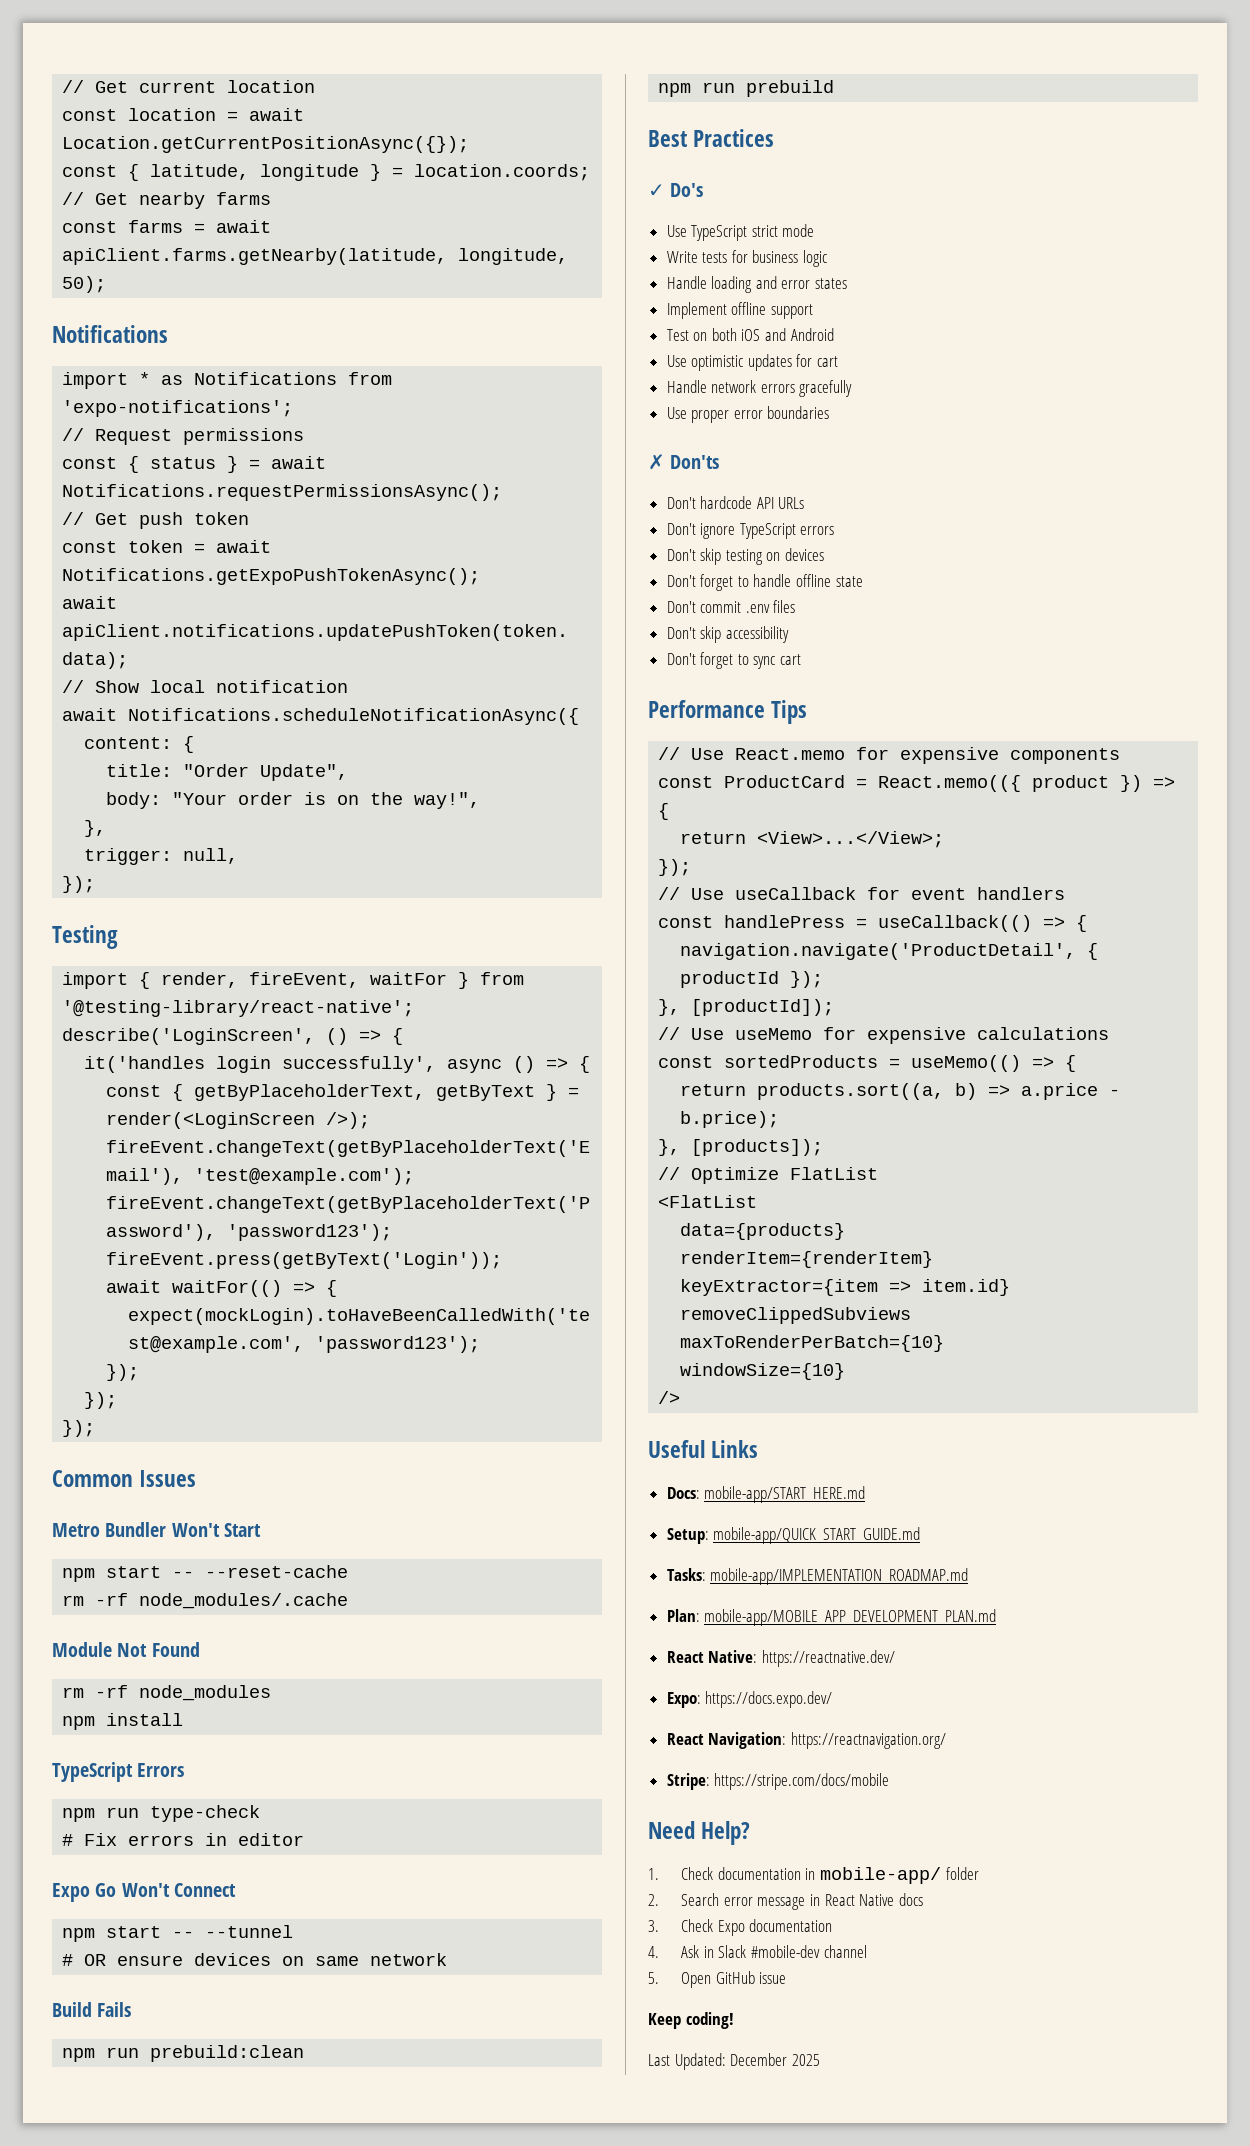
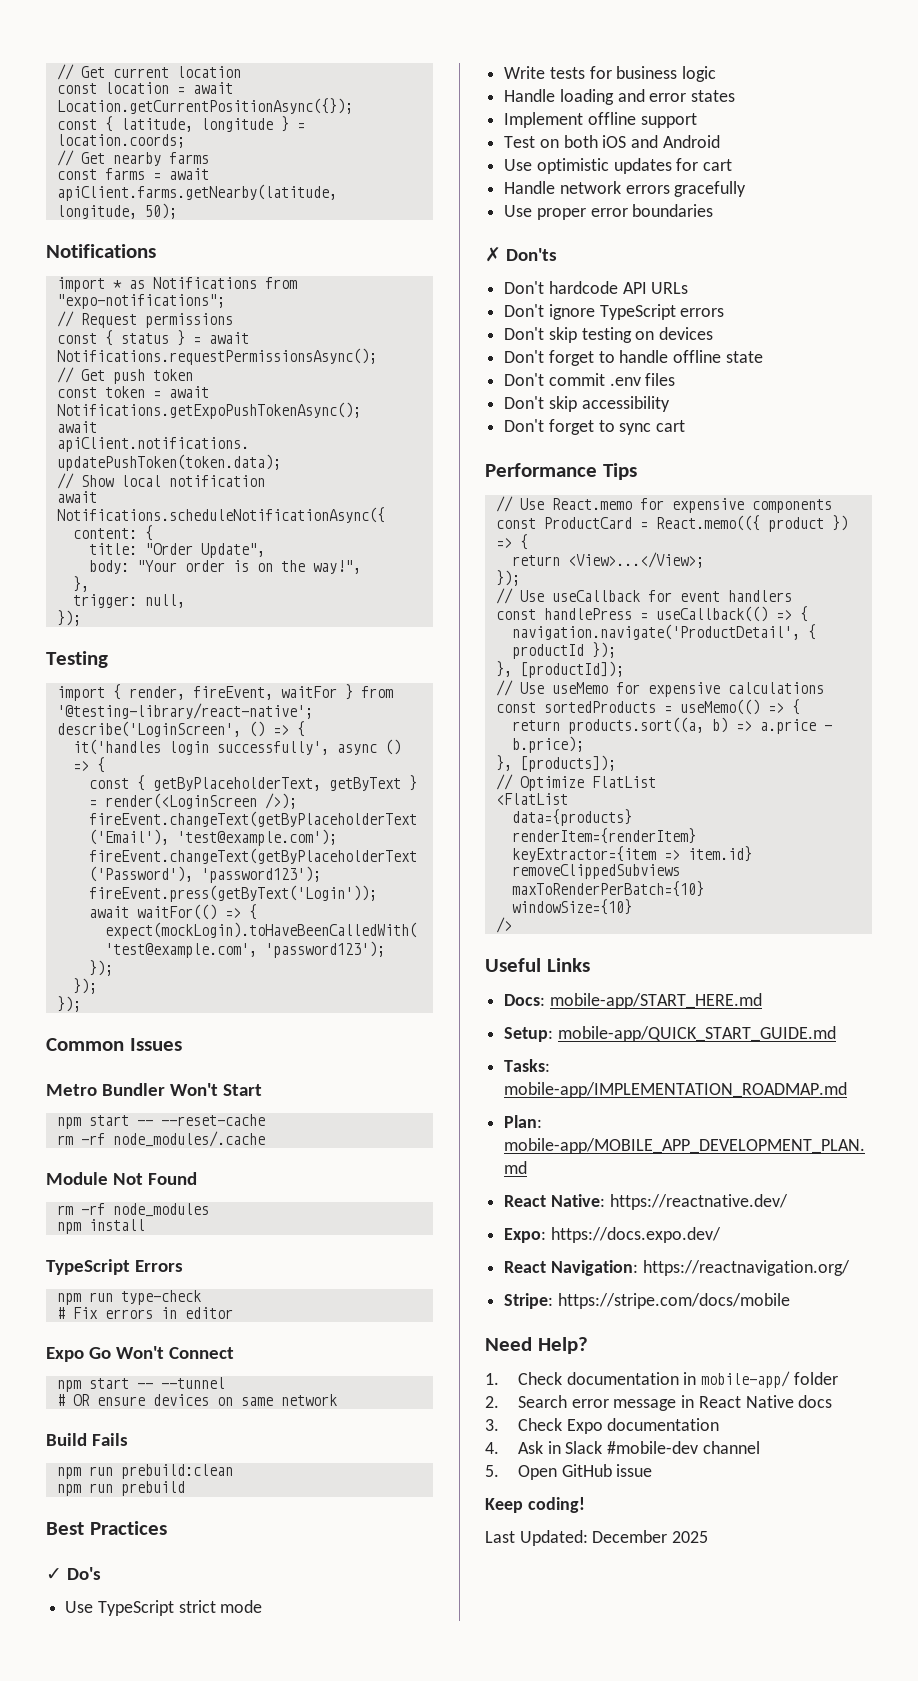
- import * as Notifications from 'expo-notifications';
+ import * as Notifications from "expo-notifications";

